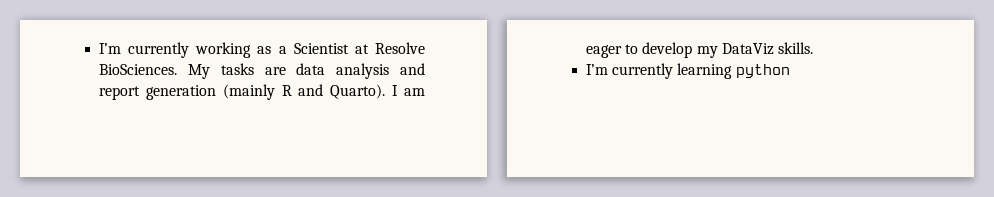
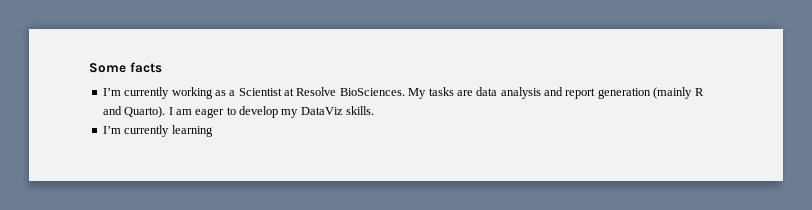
+ Some facts
- I’m currently learning python
+ I’m currently learning

